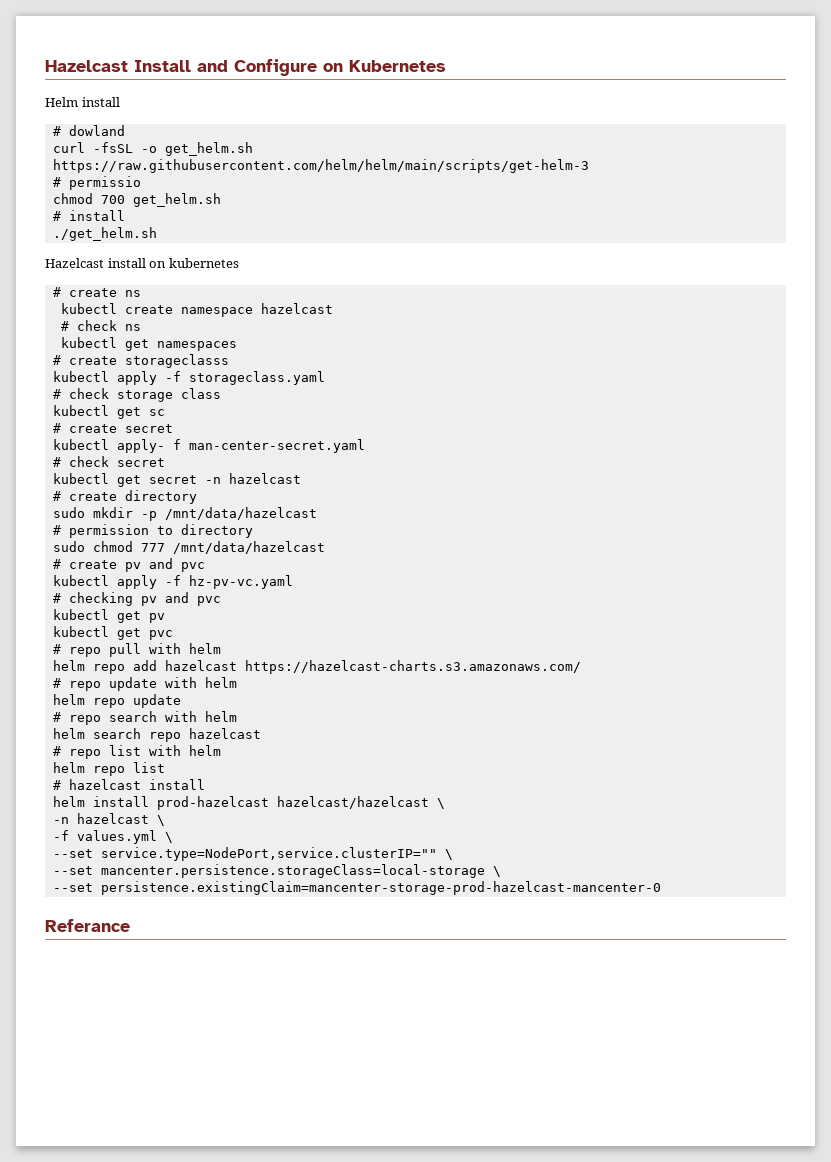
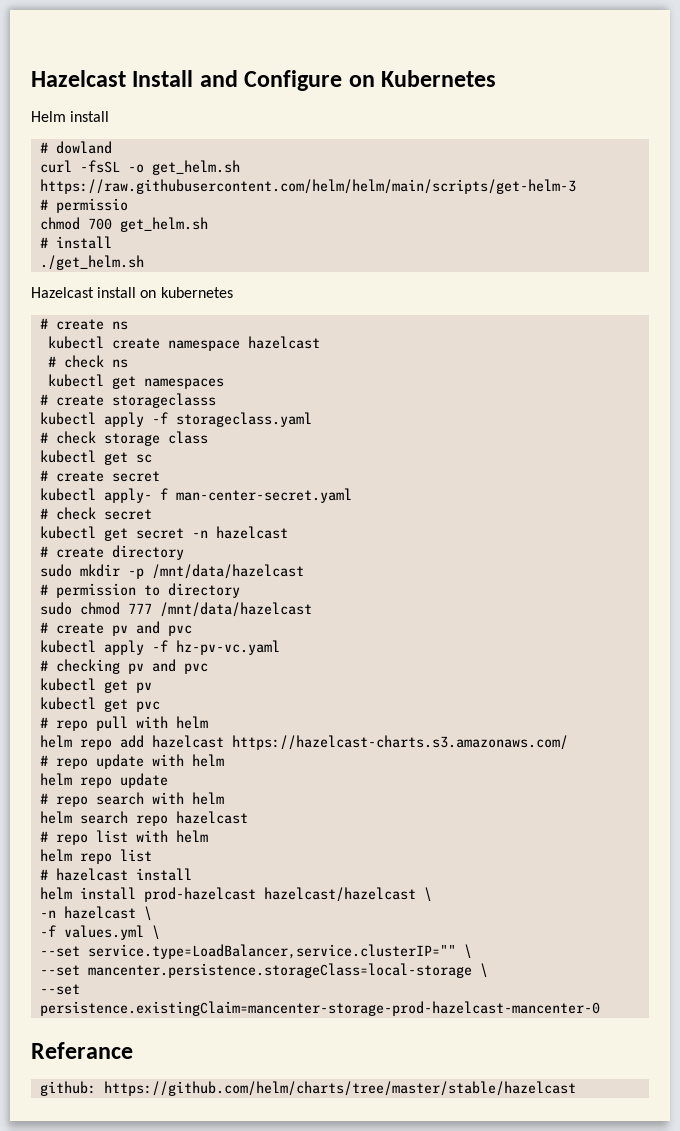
- --set service.type=NodePort,service.clusterIP="" \
+ --set service.type=LoadBalancer,service.clusterIP="" \
+ github: https://github.com/helm/charts/tree/master/stable/hazelcast

